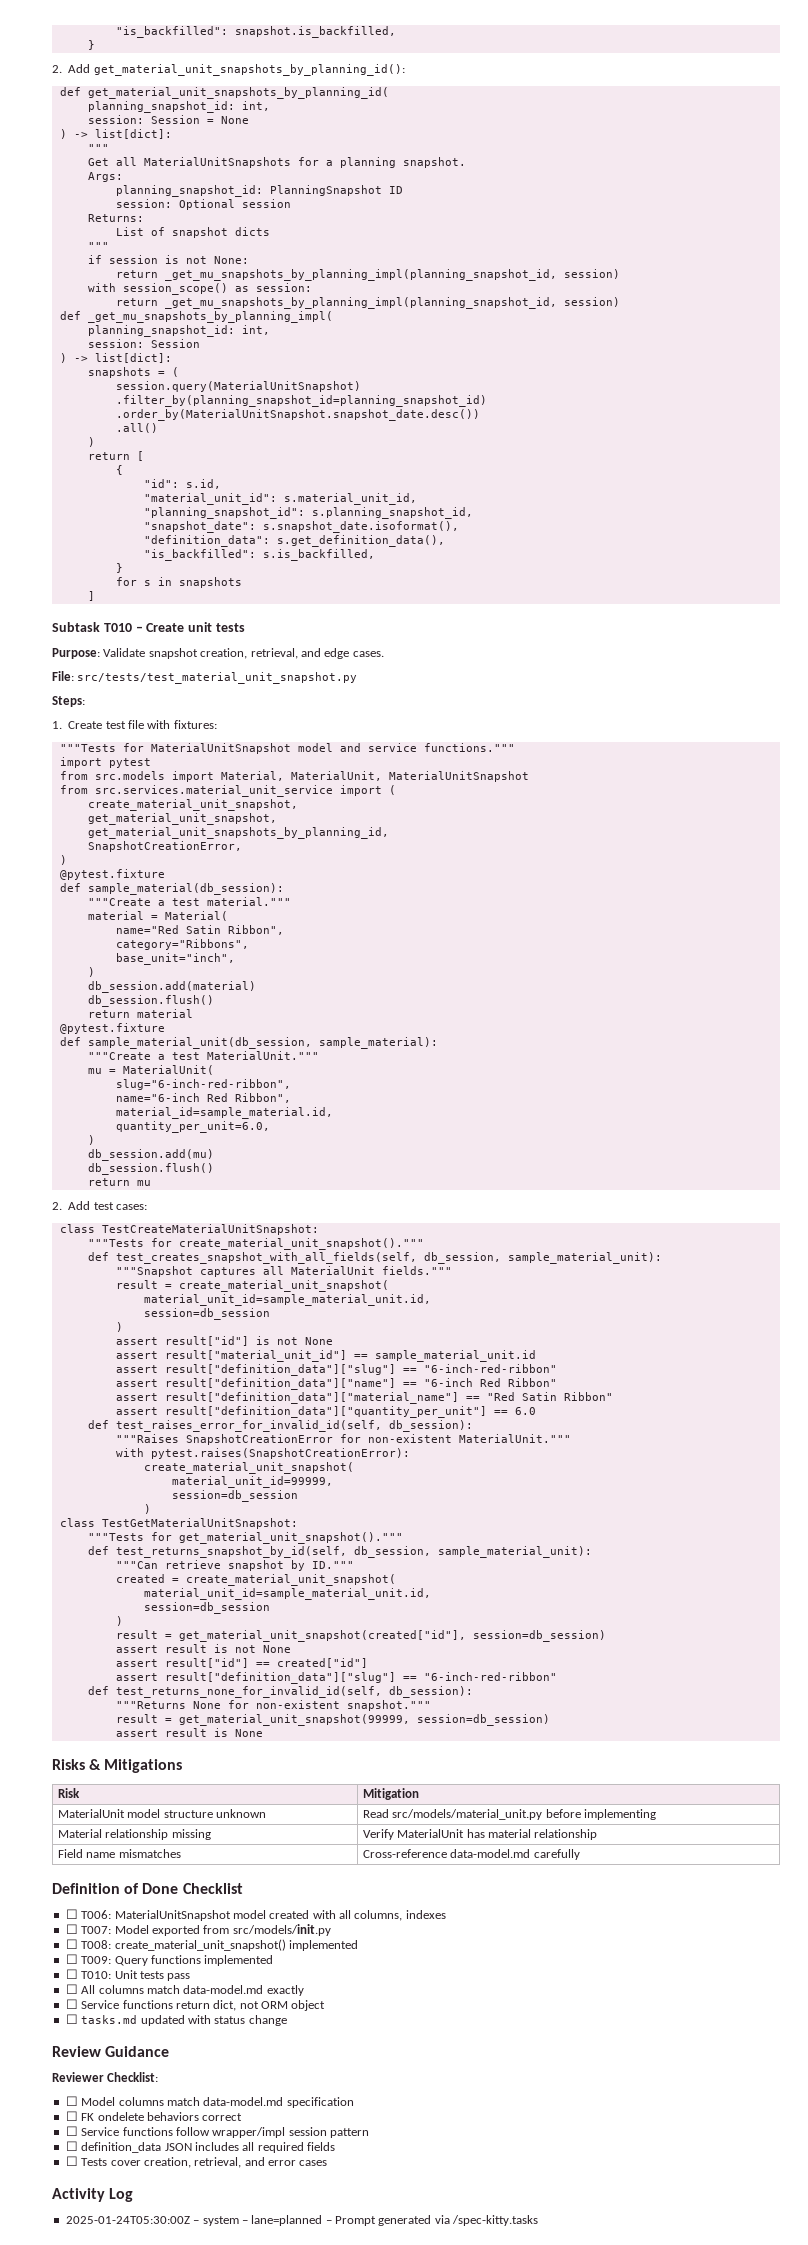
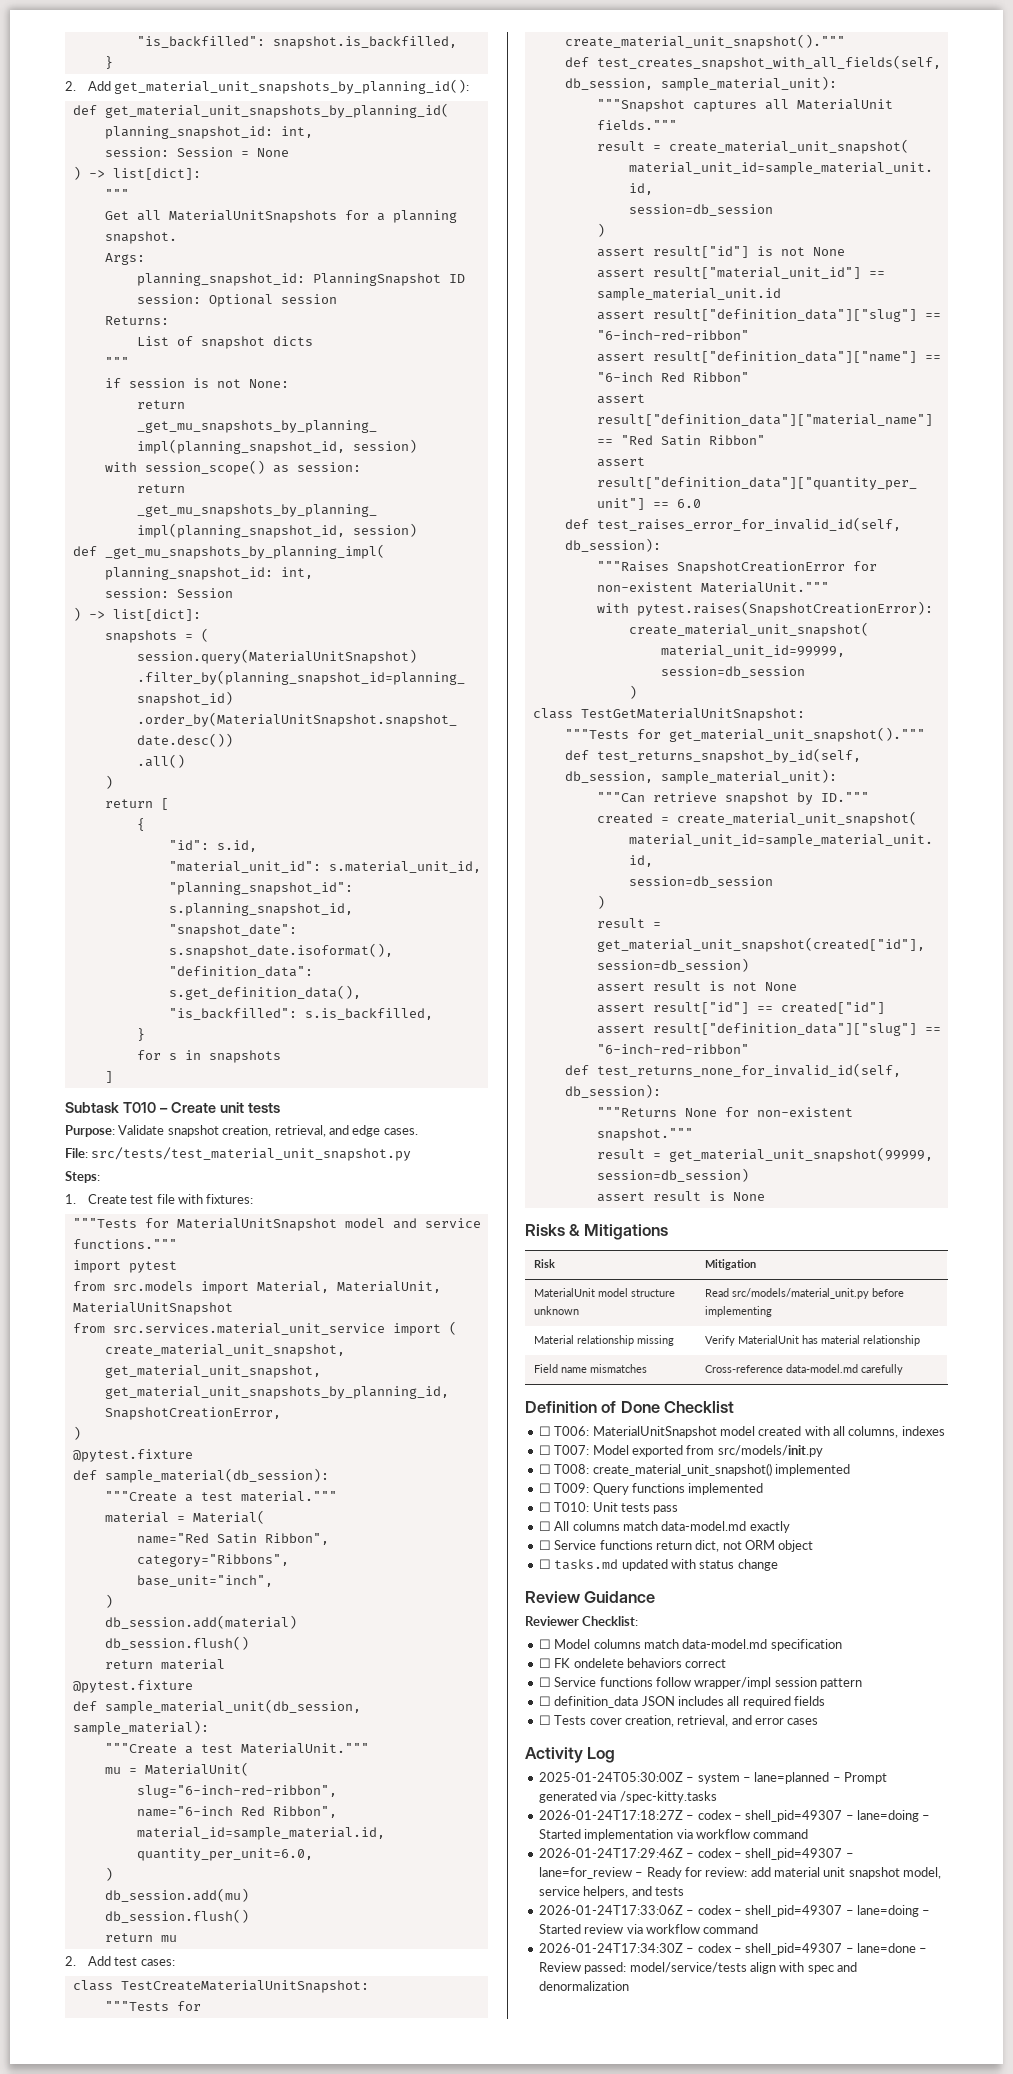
+ 2026-01-24T17:18:27Z – codex – shell_pid=49307 – lane=doing – Started implementation via workflow command
+ 2026-01-24T17:29:46Z – codex – shell_pid=49307 – lane=for_review – Ready for review: add material unit snapshot model, service helpers, and tests
+ 2026-01-24T17:33:06Z – codex – shell_pid=49307 – lane=doing – Started review via workflow command
+ 2026-01-24T17:34:30Z – codex – shell_pid=49307 – lane=done – Review passed: model/service/tests align with spec and denormalization

